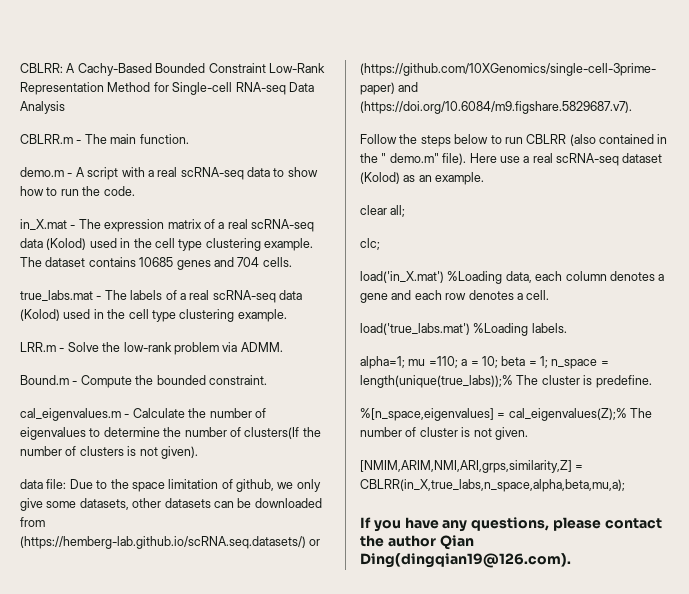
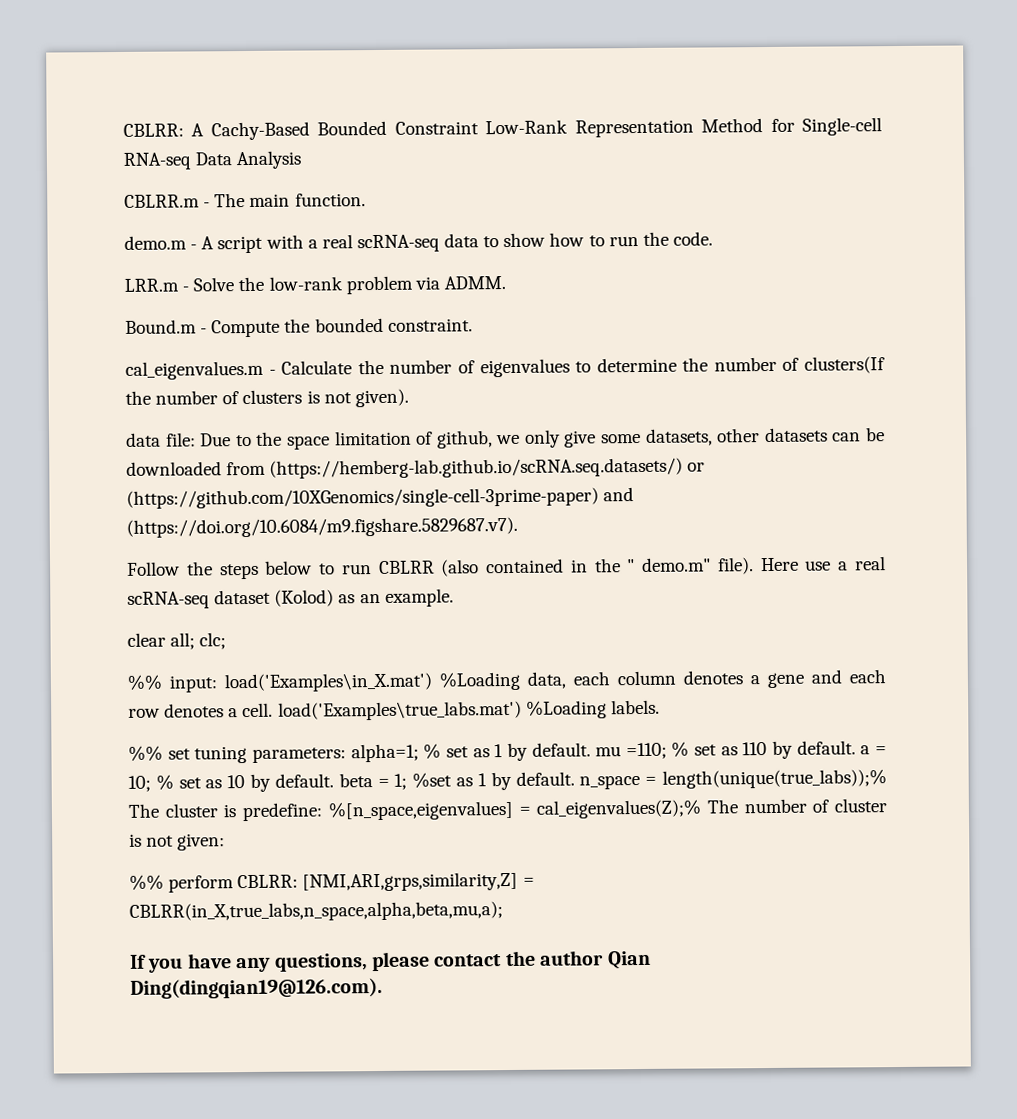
- in_X.mat - The expression matrix of a real scRNA-seq data (Kolod) used in the cell type clustering example. The dataset contains 10685 genes and 704 cells.
- true_labs.mat - The labels of a real scRNA-seq data (Kolod) used in the cell type clustering example.
- clear all;
- clc;
+ clear all; clc;
- load('in_X.mat') %Loading data, each column denotes a gene and each row denotes a cell.
- load('true_labs.mat') %Loading labels.
+ %% input: load('Examples\in_X.mat') %Loading data, each column denotes a gene and each row denotes a cell. load('Examples\true_labs.mat') %Loading labels.
- alpha=1; mu =110; a = 10; beta = 1; n_space = length(unique(true_labs));% The cluster is predefine.
- %[n_space,eigenvalues] = cal_eigenvalues(Z);% The number of cluster is not given.
- [NMIM,ARIM,NMI,ARI,grps,similarity,Z] = CBLRR(in_X,true_labs,n_space,alpha,beta,mu,a);
+ %% set tuning parameters: alpha=1; % set as 1 by default. mu =110; % set as 110 by default. a = 10; % set as 10 by default. beta = 1; %set as 1 by default. n_space = length(unique(true_labs));% The cluster is predefine: %[n_space,eigenvalues] = cal_eigenvalues(Z);% The number of cluster is not given:
+ %% perform CBLRR: [NMI,ARI,grps,similarity,Z] = CBLRR(in_X,true_labs,n_space,alpha,beta,mu,a);

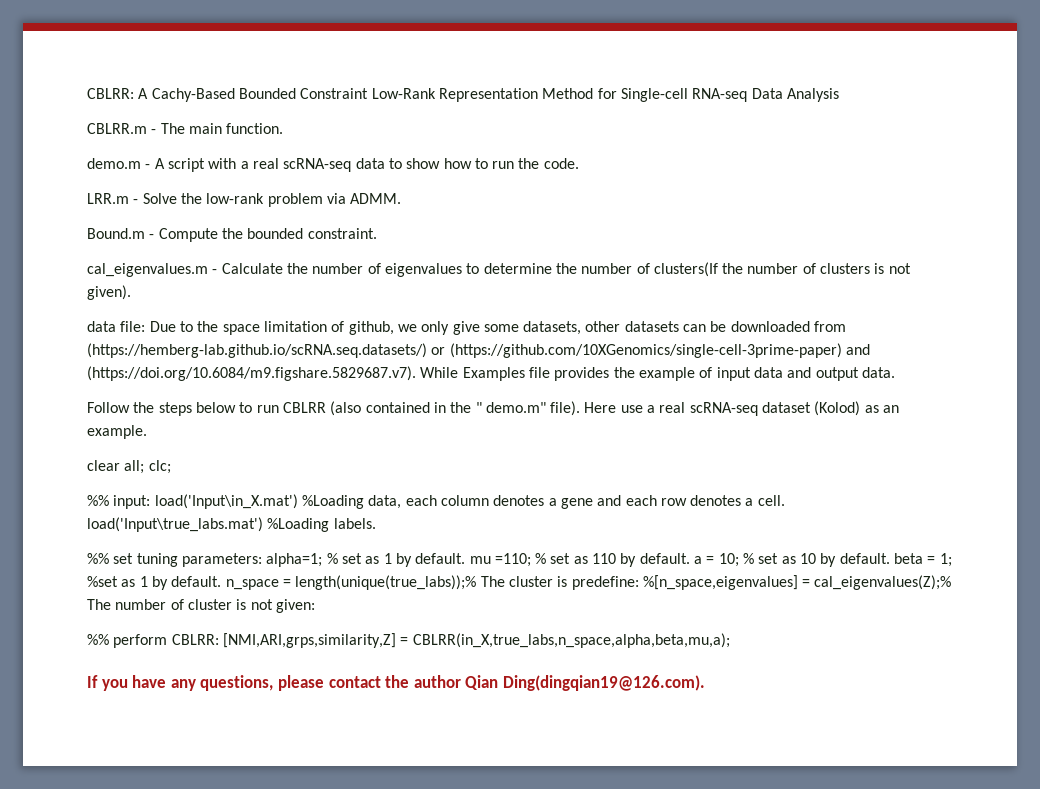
- data file: Due to the space limitation of github, we only give some datasets, other datasets can be downloaded from (https://hemberg-lab.github.io/scRNA.seq.datasets/) or (https://github.com/10XGenomics/single-cell-3prime-paper) and (https://doi.org/10.6084/m9.figshare.5829687.v7).
+ data file: Due to the space limitation of github, we only give some datasets, other datasets can be downloaded from (https://hemberg-lab.github.io/scRNA.seq.datasets/) or (https://github.com/10XGenomics/single-cell-3prime-paper) and (https://doi.org/10.6084/m9.figshare.5829687.v7). While Examples file provides the example of input data and output data.
- %% input: load('Examples\in_X.mat') %Loading data, each column denotes a gene and each row denotes a cell. load('Examples\true_labs.mat') %Loading labels.
+ %% input: load('Input\in_X.mat') %Loading data, each column denotes a gene and each row denotes a cell. load('Input\true_labs.mat') %Loading labels.

